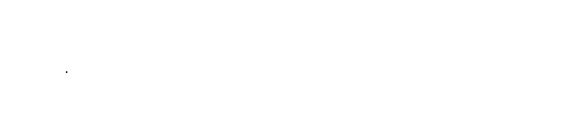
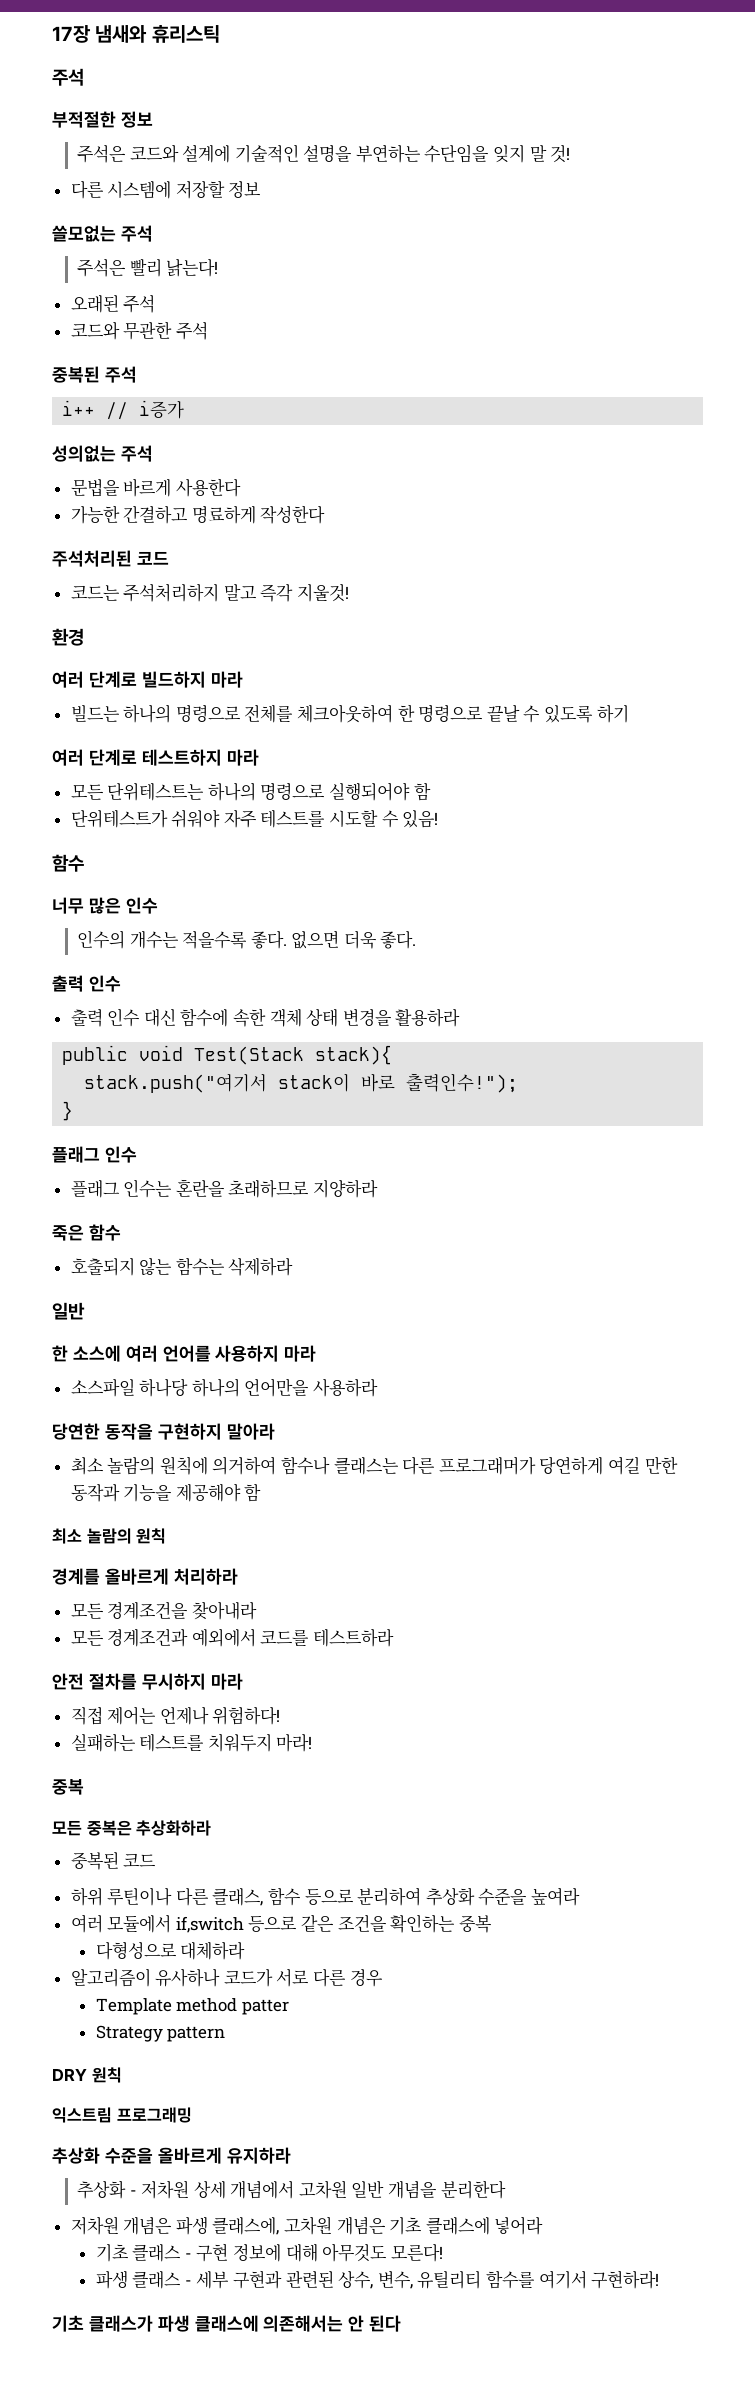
- .
+ 17장 냄새와 휴리스틱
+ 주석
+ 부적절한 정보
+ 주석은 코드와 설계에 기술적인 설명을 부연하는 수단임을 잊지 말 것!
+ 다른 시스템에 저장할 정보
+ 쓸모없는 주석
+ 주석은 빨리 낡는다!
+ 오래된 주석
+ 코드와 무관한 주석
+ 중복된 주석
+ i++ // i증가
+ 성의없는 주석
+ 문법을 바르게 사용한다
+ 가능한 간결하고 명료하게 작성한다
+ 주석처리된 코드
+ 코드는 주석처리하지 말고 즉각 지울것!
+ 환경
+ 여러 단계로 빌드하지 마라
+ 빌드는 하나의 명령으로 전체를 체크아웃하여 한 명령으로 끝날 수 있도록 하기
+ 여러 단계로 테스트하지 마라
+ 모든 단위테스트는 하나의 명령으로 실행되어야 함
+ 단위테스트가 쉬워야 자주 테스트를 시도할 수 있음!
+ 함수
+ 너무 많은 인수
+ 인수의 개수는 적을수록 좋다. 없으면 더욱 좋다.
+ 출력 인수
+ 출력 인수 대신 함수에 속한 객체 상태 변경을 활용하라
+ public void Test(Stack stack){
+ stack.push("여기서 stack이 바로 출력인수!");
+ }
+ 플래그 인수
+ 플래그 인수는 혼란을 초래하므로 지양하라
+ 죽은 함수
+ 호출되지 않는 함수는 삭제하라
+ 일반
+ 한 소스에 여러 언어를 사용하지 마라
+ 소스파일 하나당 하나의 언어만을 사용하라
+ 당연한 동작을 구현하지 말아라
+ 최소 놀람의 원칙에 의거하여 함수나 클래스는 다른 프로그래머가 당연하게 여길 만한 동작과 기능을 제공해야 함
+ 최소 놀람의 원칙
+ 경계를 올바르게 처리하라
+ 모든 경계조건을 찾아내라
+ 모든 경계조건과 예외에서 코드를 테스트하라
+ 안전 절차를 무시하지 마라
+ 직접 제어는 언제나 위험하다!
+ 실패하는 테스트를 치워두지 마라!
+ 중복
+ 모든 중복은 추상화하라
+ 중복된 코드
+ 하위 루틴이나 다른 클래스, 함수 등으로 분리하여 추상화 수준을 높여라
+ 여러 모듈에서 if,switch 등으로 같은 조건을 확인하는 중복
+ 다형성으로 대체하라
+ 알고리즘이 유사하나 코드가 서로 다른 경우
+ Template method patter
+ Strategy pattern
+ DRY 원칙
+ 익스트림 프로그래밍
+ 추상화 수준을 올바르게 유지하라
+ 추상화 - 저차원 상세 개념에서 고차원 일반 개념을 분리한다
+ 저차원 개념은 파생 클래스에, 고차원 개념은 기초 클래스에 넣어라
+ 기초 클래스 - 구현 정보에 대해 아무것도 모른다!
+ 파생 클래스 - 세부 구현과 관련된 상수, 변수, 유틸리티 함수를 여기서 구현하라!
+ 기초 클래스가 파생 클래스에 의존해서는 안 된다

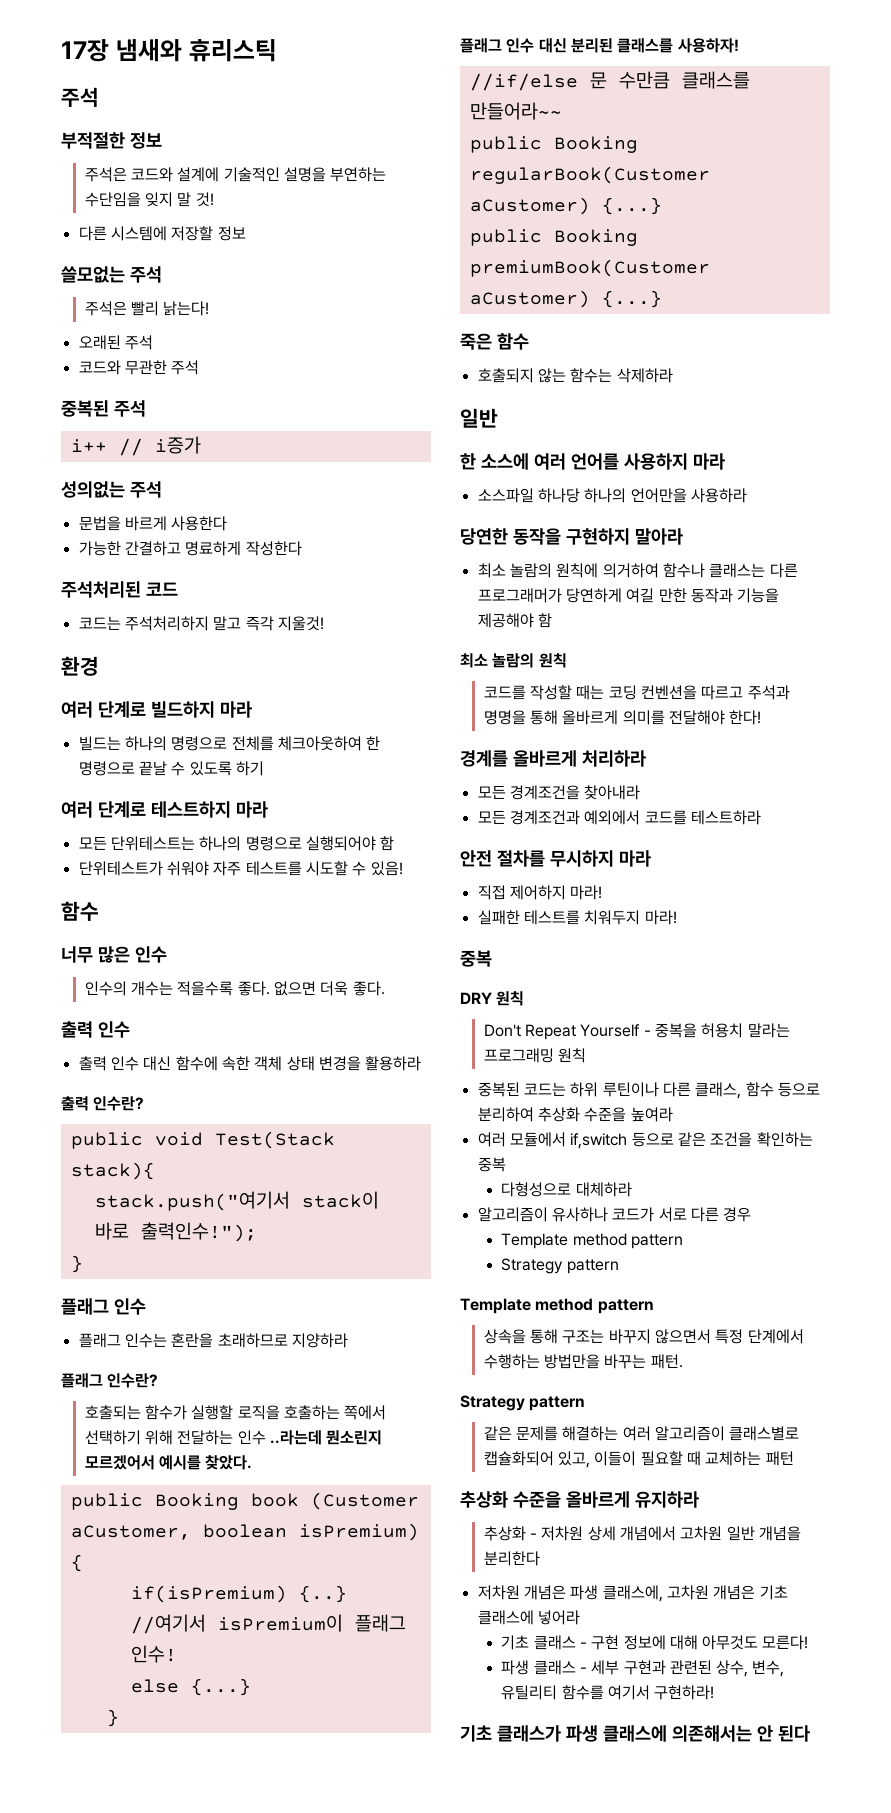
+ 출력 인수란?
+ 플래그 인수란?
+ 호출되는 함수가 실행할 로직을 호출하는 쪽에서 선택하기 위해 전달하는 인수 ..라는데 뭔소린지 모르겠어서 예시를 찾았다.
+ public Booking book (Customer aCustomer, boolean isPremium) {
+ if(isPremium) {..} //여기서 isPremium이 플래그 인수!
+ else {...}
+ }
+ 플래그 인수 대신 분리된 클래스를 사용하자!
+ //if/else 문 수만큼 클래스를 만들어라~~
+ public Booking regularBook(Customer aCustomer) {...}
+ public Booking premiumBook(Customer aCustomer) {...}
+ 코드를 작성할 때는 코딩 컨벤션을 따르고 주석과 명명을 통해 올바르게 의미를 전달해야 한다!
- 직접 제어는 언제나 위험하다!
- 실패하는 테스트를 치워두지 마라!
+ 직접 제어하지 마라!
+ 실패한 테스트를 치워두지 마라!
- 모든 중복은 추상화하라
- 중복된 코드
- 하위 루틴이나 다른 클래스, 함수 등으로 분리하여 추상화 수준을 높여라
+ DRY 원칙
+ Don't Repeat Yourself - 중복을 허용치 말라는 프로그래밍 원칙
+ 중복된 코드는 하위 루틴이나 다른 클래스, 함수 등으로 분리하여 추상화 수준을 높여라
  알고리즘이 유사하나 코드가 서로 다른 경우
- Template method patter
+ Template method pattern
  Strategy pattern
- DRY 원칙
- 익스트림 프로그래밍
+ Template method pattern
+ 상속을 통해 구조는 바꾸지 않으면서 특정 단계에서 수행하는 방법만을 바꾸는 패턴.
+ Strategy pattern
+ 같은 문제를 해결하는 여러 알고리즘이 클래스별로 캡슐화되어 있고, 이들이 필요할 때 교체하는 패턴

